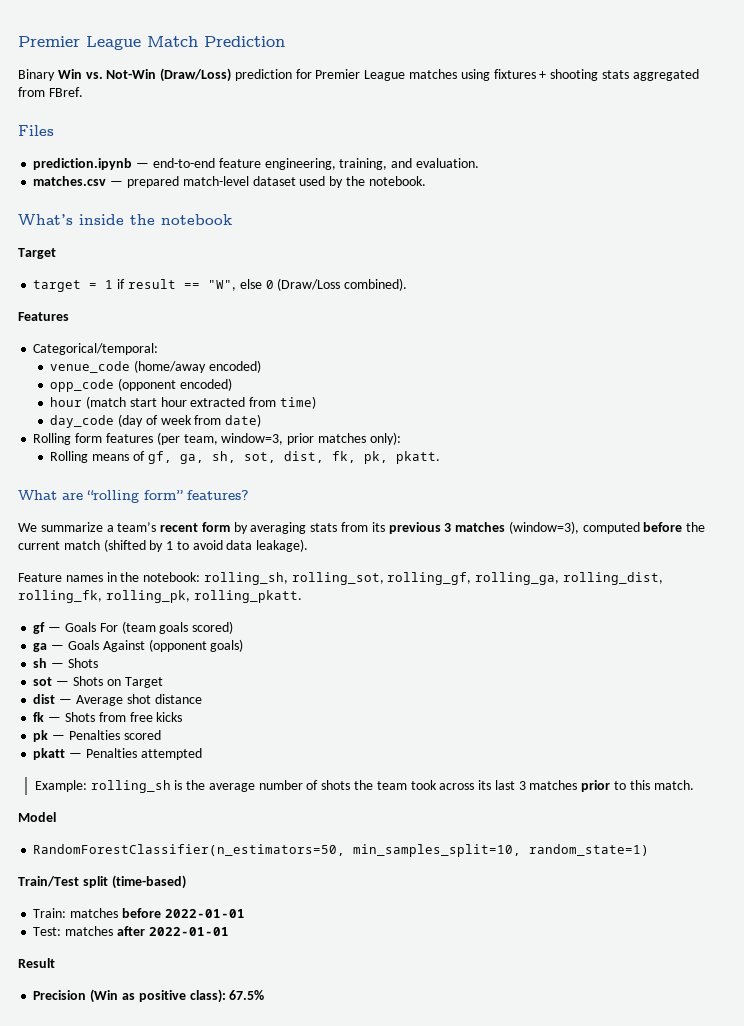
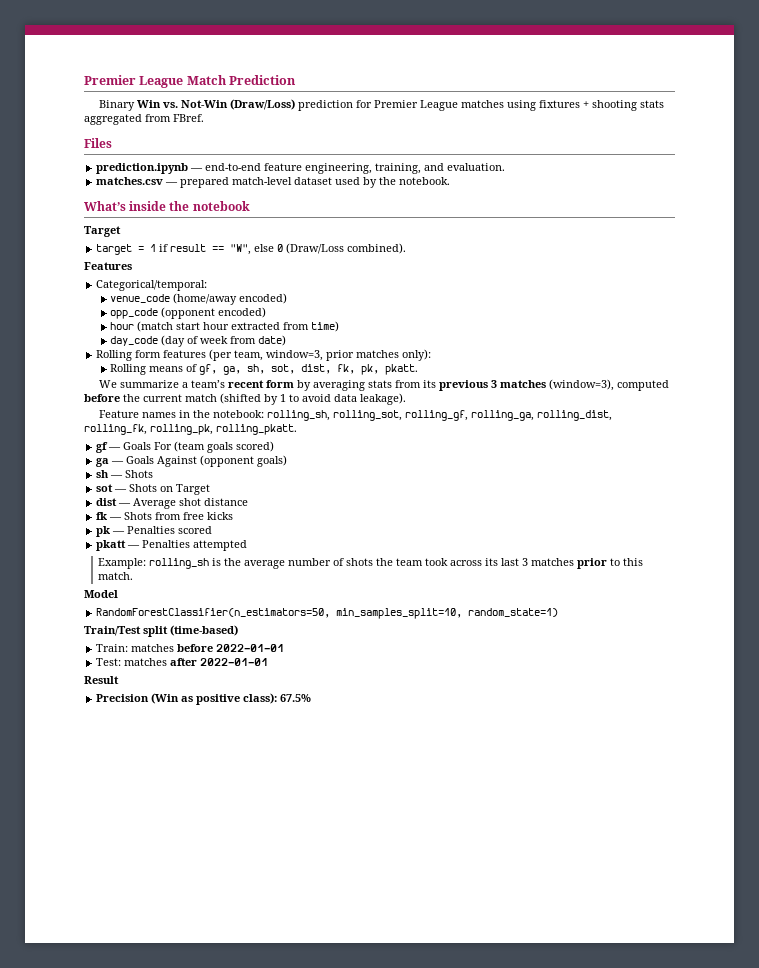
- What are “rolling form” features?

